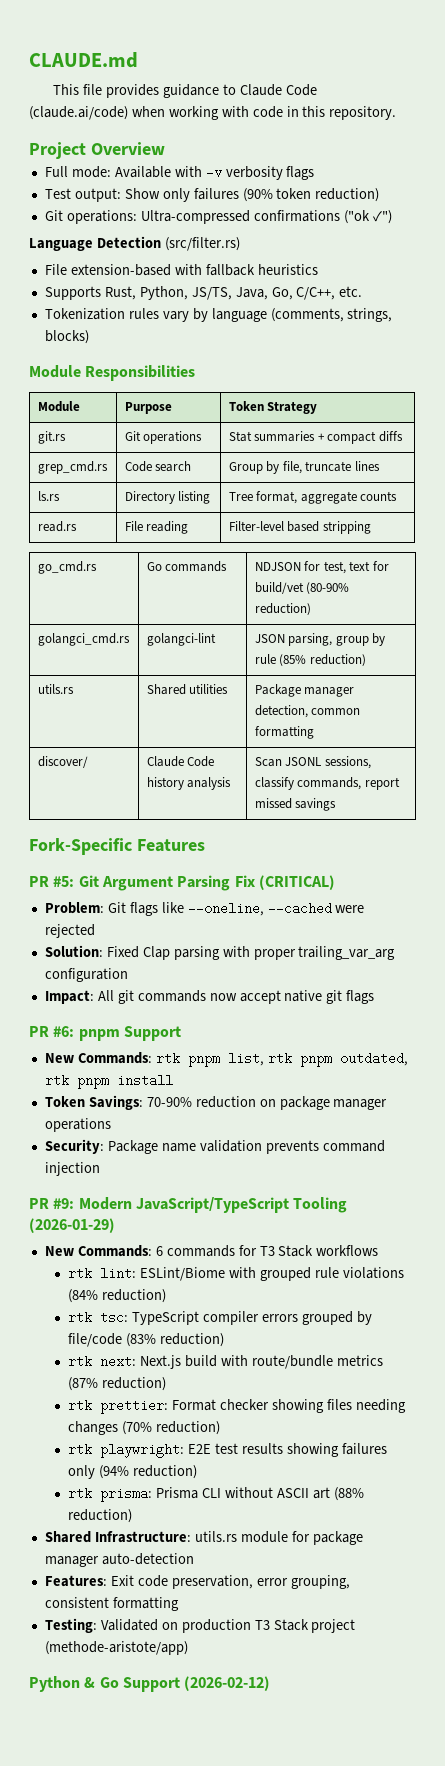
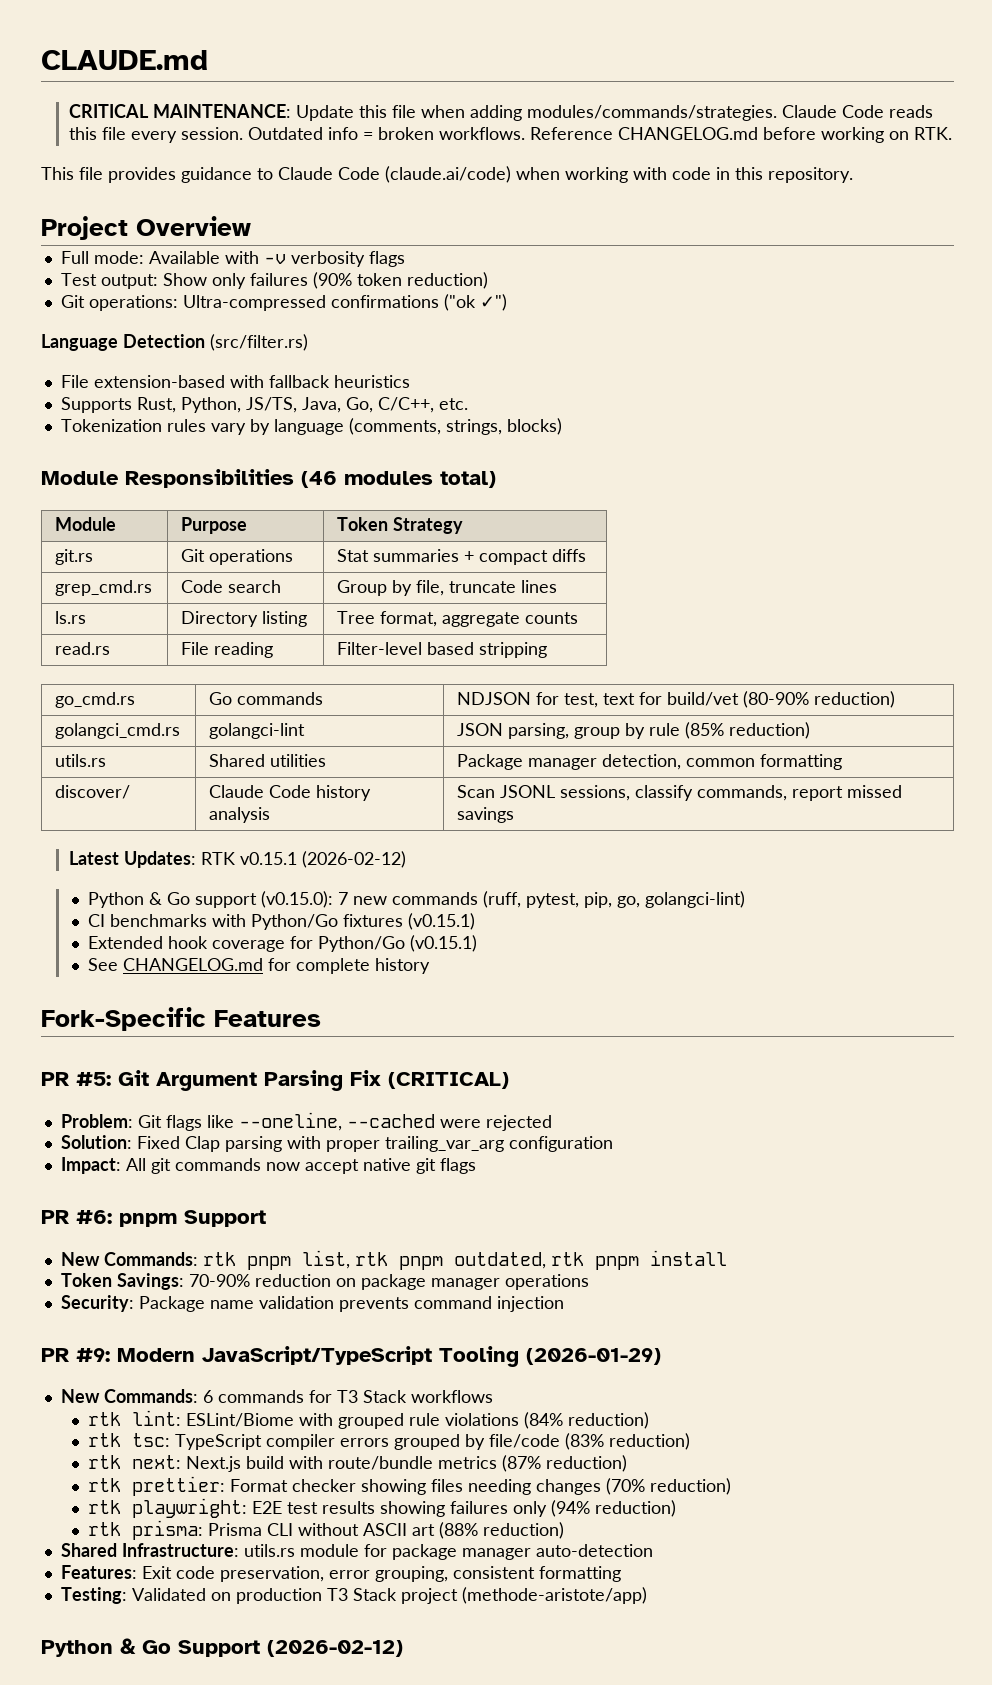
+ CRITICAL MAINTENANCE: Update this file when adding modules/commands/strategies. Claude Code reads this file every session. Outdated info = broken workflows. Reference CHANGELOG.md before working on RTK.
- Module Responsibilities
+ Module Responsibilities (46 modules total)
+ Latest Updates: RTK v0.15.1 (2026-02-12)
+ Python & Go support (v0.15.0): 7 new commands (ruff, pytest, pip, go, golangci-lint)
+ CI benchmarks with Python/Go fixtures (v0.15.1)
+ Extended hook coverage for Python/Go (v0.15.1)
+ See CHANGELOG.md for complete history

